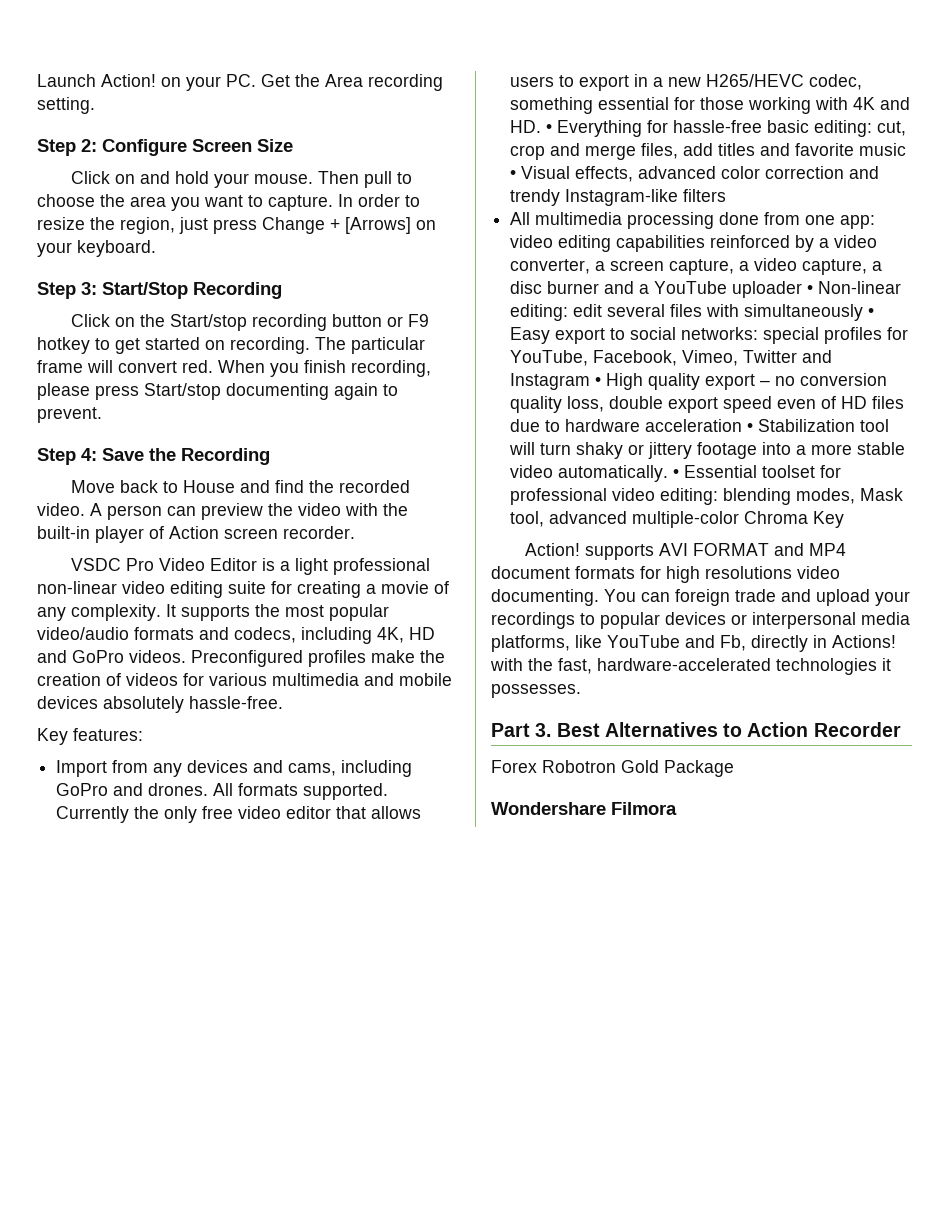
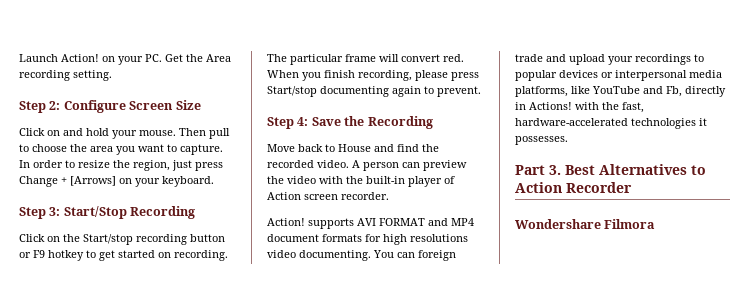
- VSDC Pro Video Editor is a light professional non-linear video editing suite for creating a movie of any complexity. It supports the most popular video/audio formats and codecs, including 4K, HD and GoPro videos. Preconfigured profiles make the creation of videos for various multimedia and mobile devices absolutely hassle-free.
- Key features:
- Import from any devices and cams, including GoPro and drones. All formats supported. Сurrently the only free video editor that allows users to export in a new H265/HEVC codec, something essential for those working with 4K and HD. • Everything for hassle-free basic editing: cut, crop and merge files, add titles and favorite music • Visual effects, advanced color correction and trendy Instagram-like filters
- All multimedia processing done from one app: video editing capabilities reinforced by a video converter, a screen capture, a video capture, a disc burner and a YouTube uploader • Non-linear editing: edit several files with simultaneously • Easy export to social networks: special profiles for YouTube, Facebook, Vimeo, Twitter and Instagram • High quality export – no conversion quality loss, double export speed even of HD files due to hardware acceleration • Stabilization tool will turn shaky or jittery footage into a more stable video automatically. • Essential toolset for professional video editing: blending modes, Mask tool, advanced multiple-color Chroma Key
- Forex Robotron Gold Package

